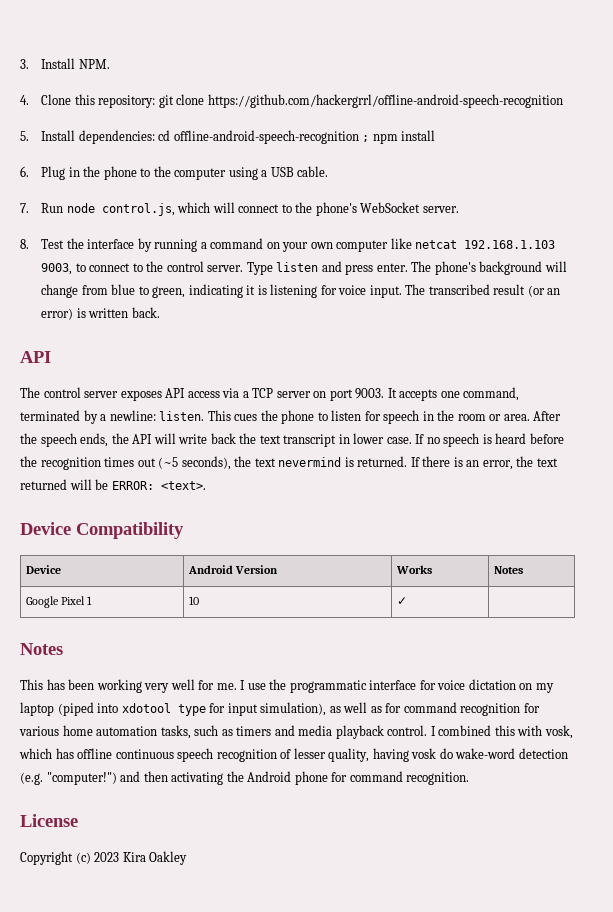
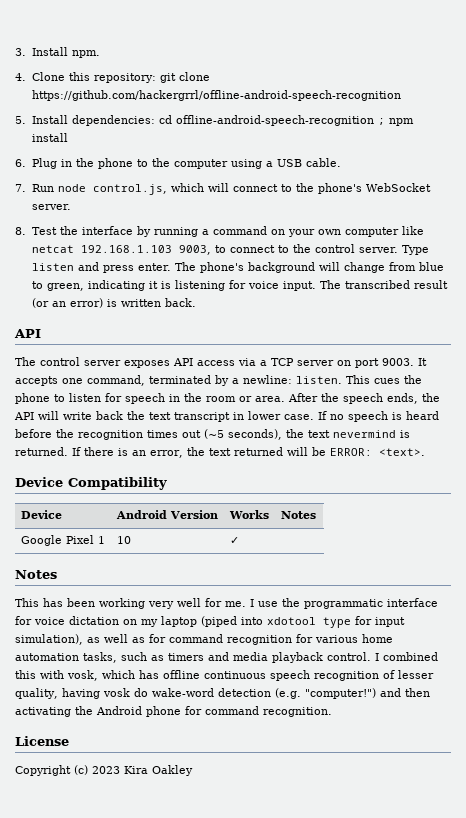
- 3. Install NPM.
+ 3. Install npm.

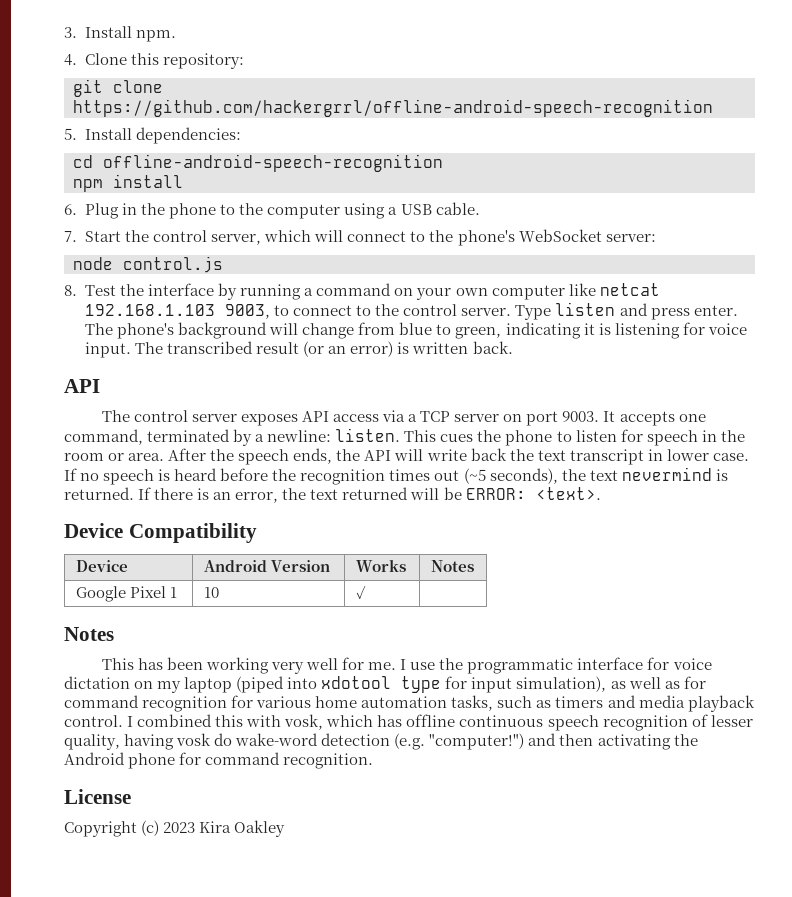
- 4. Clone this repository: git clone https://github.com/hackergrrl/offline-android-speech-recognition
+ 4. Clone this repository:
+ git clone https://github.com/hackergrrl/offline-android-speech-recognition
- 5. Install dependencies: cd offline-android-speech-recognition ; npm install
+ 5. Install dependencies:
+ cd offline-android-speech-recognition
+ npm install
- 7. Run node control.js, which will connect to the phone's WebSocket server.
+ 7. Start the control server, which will connect to the phone's WebSocket server:
+ node control.js

